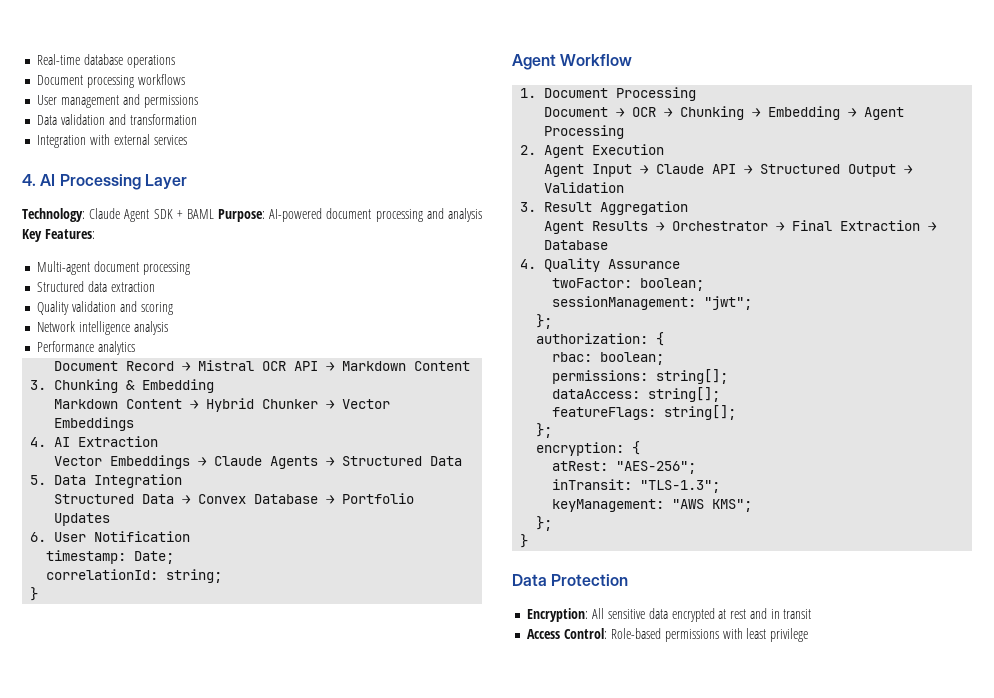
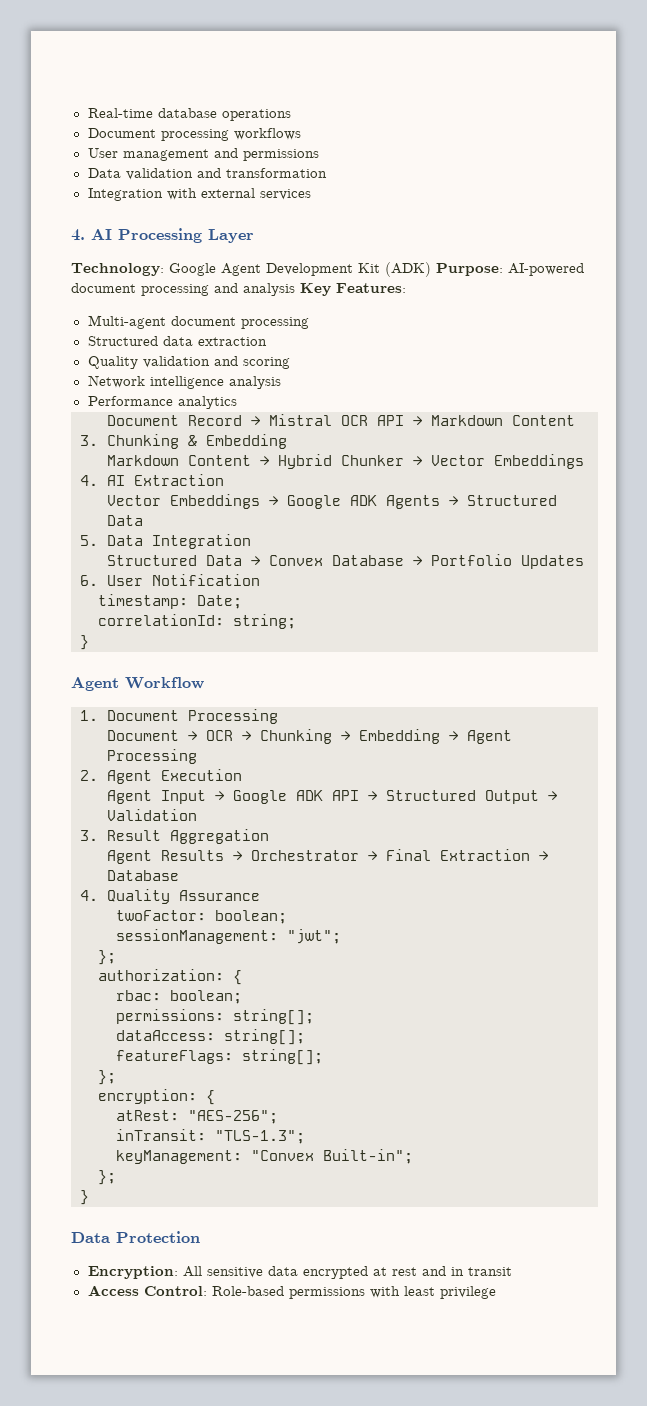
- Technology: Claude Agent SDK + BAML Purpose: AI-powered document processing and analysis Key Features:
+ Technology: Google Agent Development Kit (ADK) Purpose: AI-powered document processing and analysis Key Features:
- Vector Embeddings → Claude Agents → Structured Data
+ Vector Embeddings → Google ADK Agents → Structured Data
- Agent Input → Claude API → Structured Output → Validation
+ Agent Input → Google ADK API → Structured Output → Validation
- keyManagement: "AWS KMS";
+ keyManagement: "Convex Built-in";

